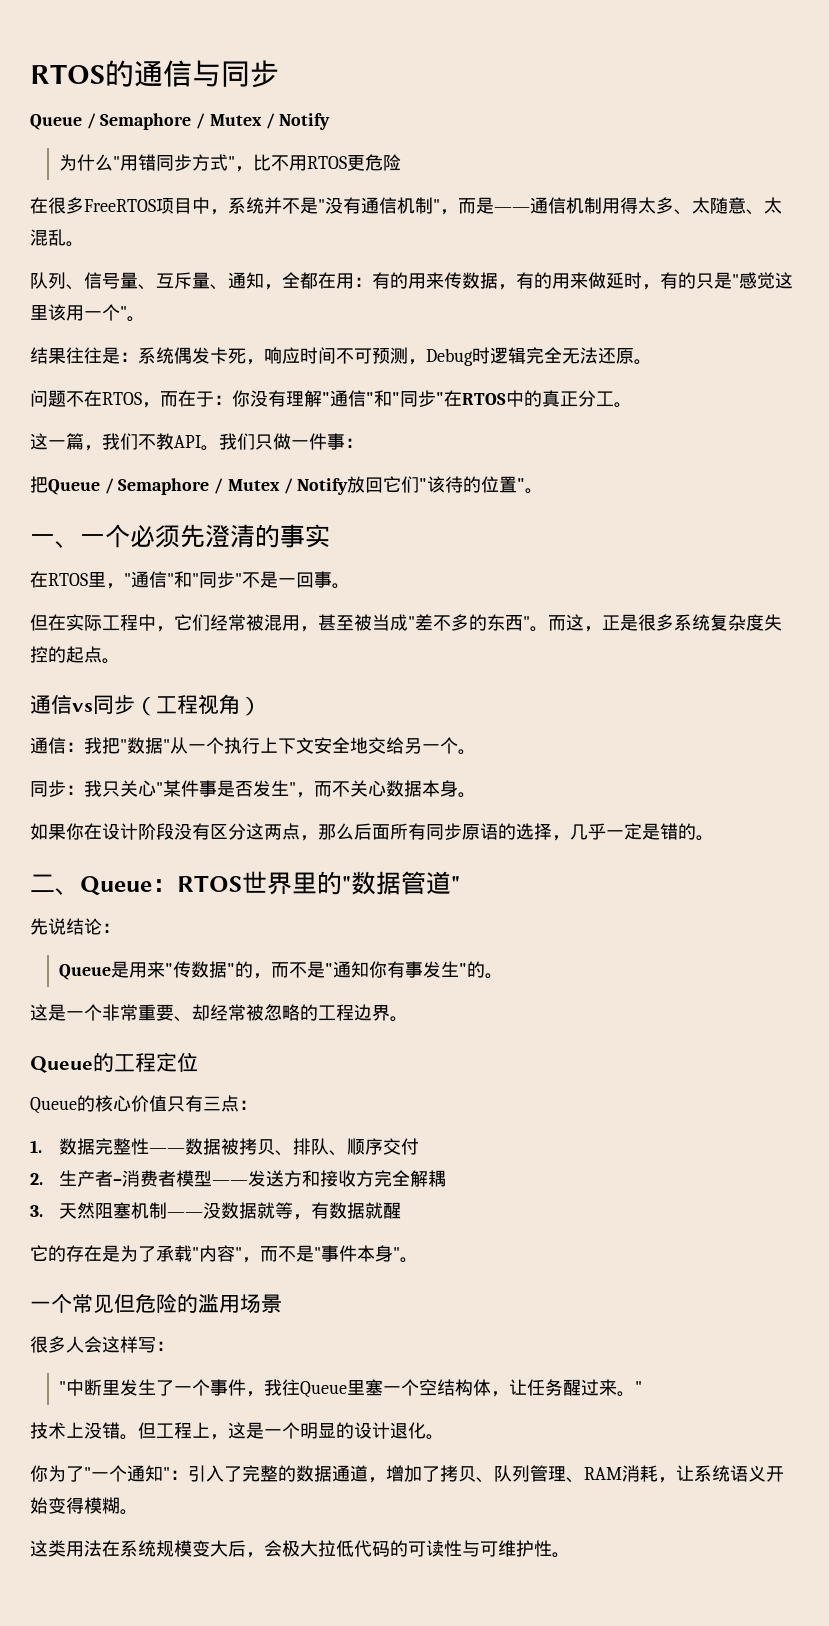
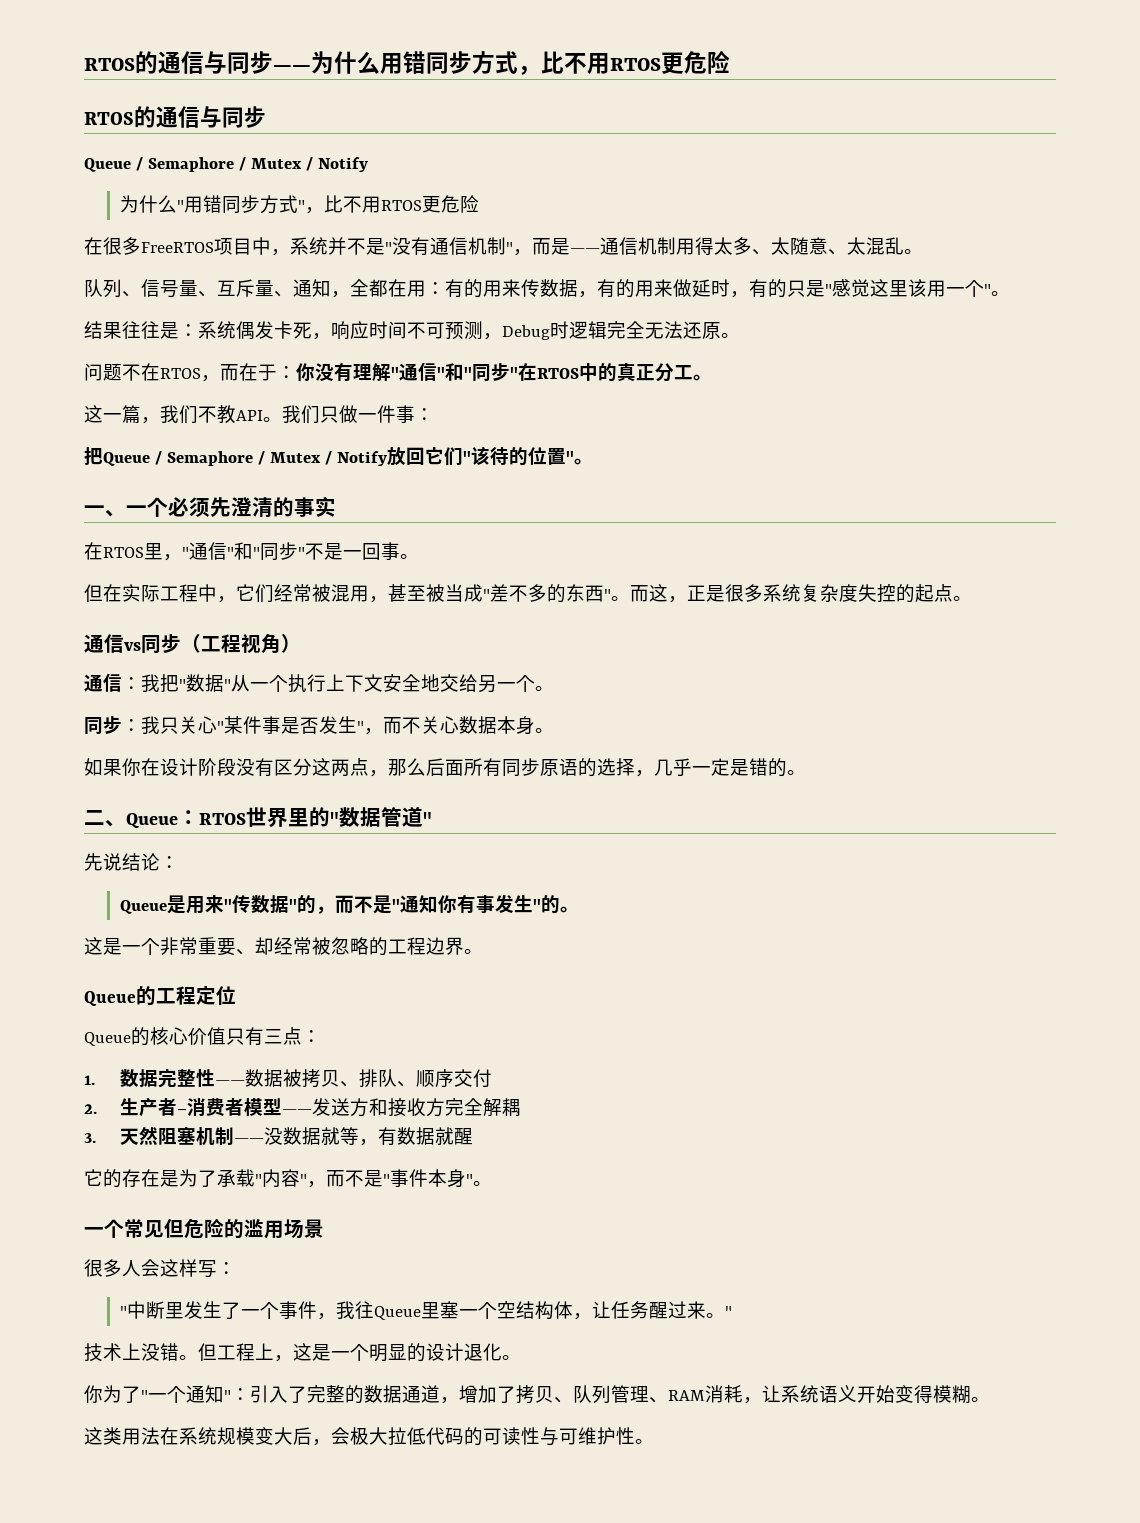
+ RTOS的通信与同步——为什么用错同步方式，比不用RTOS更危险

